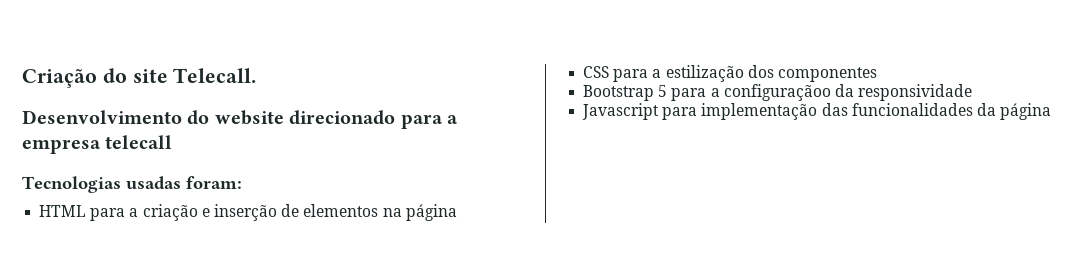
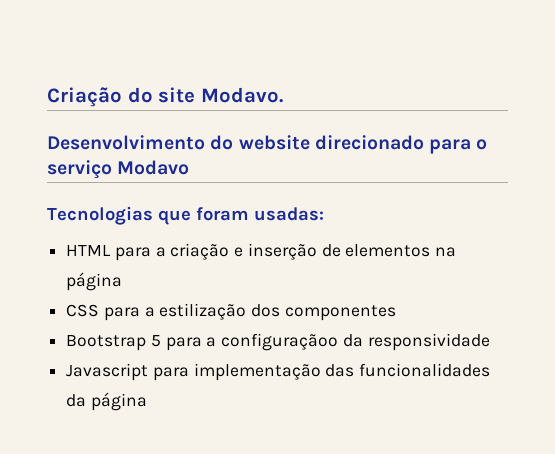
- Criação do site Telecall.
+ Criação do site Modavo.
- Desenvolvimento do website direcionado para a empresa telecall
- Tecnologias usadas foram:
+ Desenvolvimento do website direcionado para o serviço Modavo
+ Tecnologias que foram usadas:

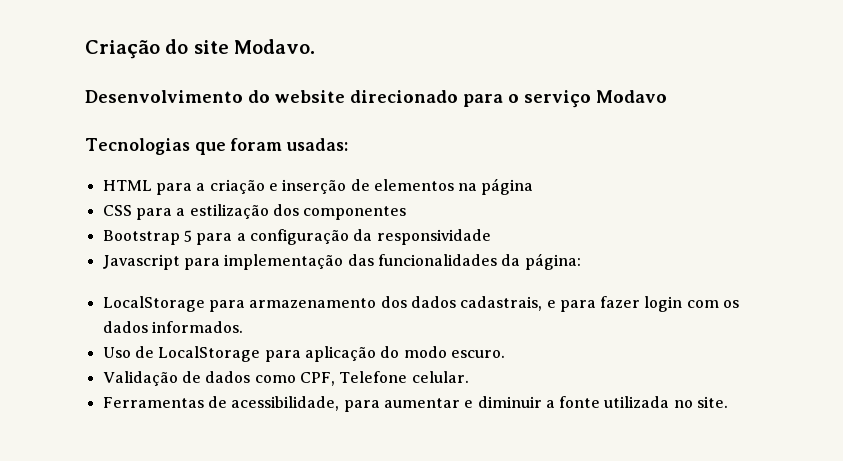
- Bootstrap 5 para a configuraçãoo da responsividade
+ Bootstrap 5 para a configuração da responsividade
- Javascript para implementação das funcionalidades da página
+ Javascript para implementação das funcionalidades da página:
+ LocalStorage para armazenamento dos dados cadastrais, e para fazer login com os dados informados.
+ Uso de LocalStorage para aplicação do modo escuro.
+ Validação de dados como CPF, Telefone celular.
+ Ferramentas de acessibilidade, para aumentar e diminuir a fonte utilizada no site.

